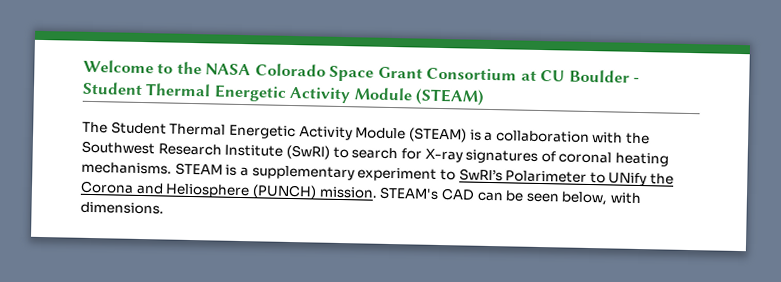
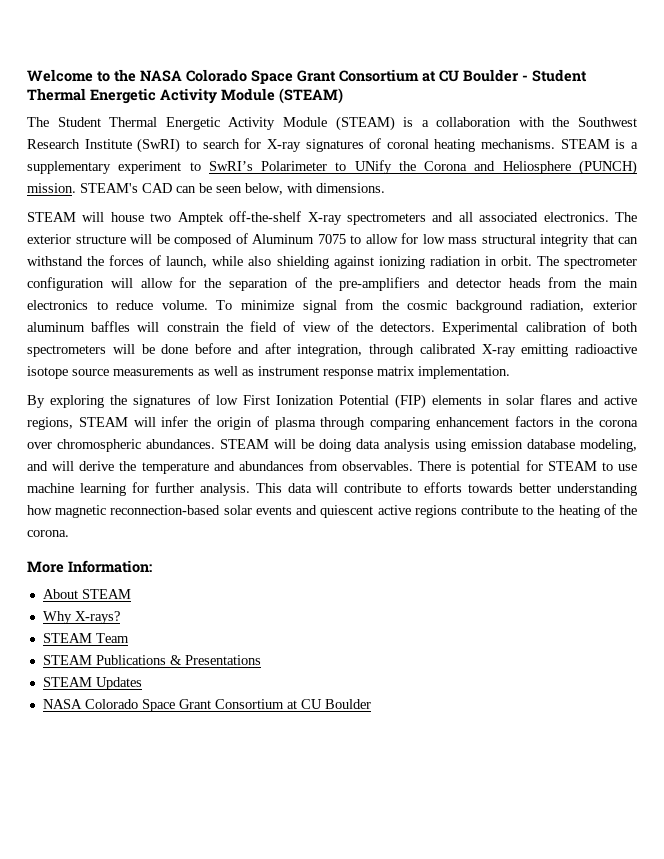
+ STEAM will house two Amptek off-the-shelf X-ray spectrometers and all associated electronics. The exterior structure will be composed of Aluminum 7075 to allow for low mass structural integrity that can withstand the forces of launch, while also shielding against ionizing radiation in orbit. The spectrometer configuration will allow for the separation of the pre-amplifiers and detector heads from the main electronics to reduce volume. To minimize signal from the cosmic background radiation, exterior aluminum baffles will constrain the field of view of the detectors. Experimental calibration of both spectrometers will be done before and after integration, through calibrated X-ray emitting radioactive isotope source measurements as well as instrument response matrix implementation.
+ By exploring the signatures of low First Ionization Potential (FIP) elements in solar flares and active regions, STEAM will infer the origin of plasma through comparing enhancement factors in the corona over chromospheric abundances. STEAM will be doing data analysis using emission database modeling, and will derive the temperature and abundances from observables. There is potential for STEAM to use machine learning for further analysis. This data will contribute to efforts towards better understanding how magnetic reconnection-based solar events and quiescent active regions contribute to the heating of the corona.
+ More Information:
+ About STEAM
+ Why X-rays?
+ STEAM Team
+ STEAM Publications & Presentations
+ STEAM Updates
+ NASA Colorado Space Grant Consortium at CU Boulder

